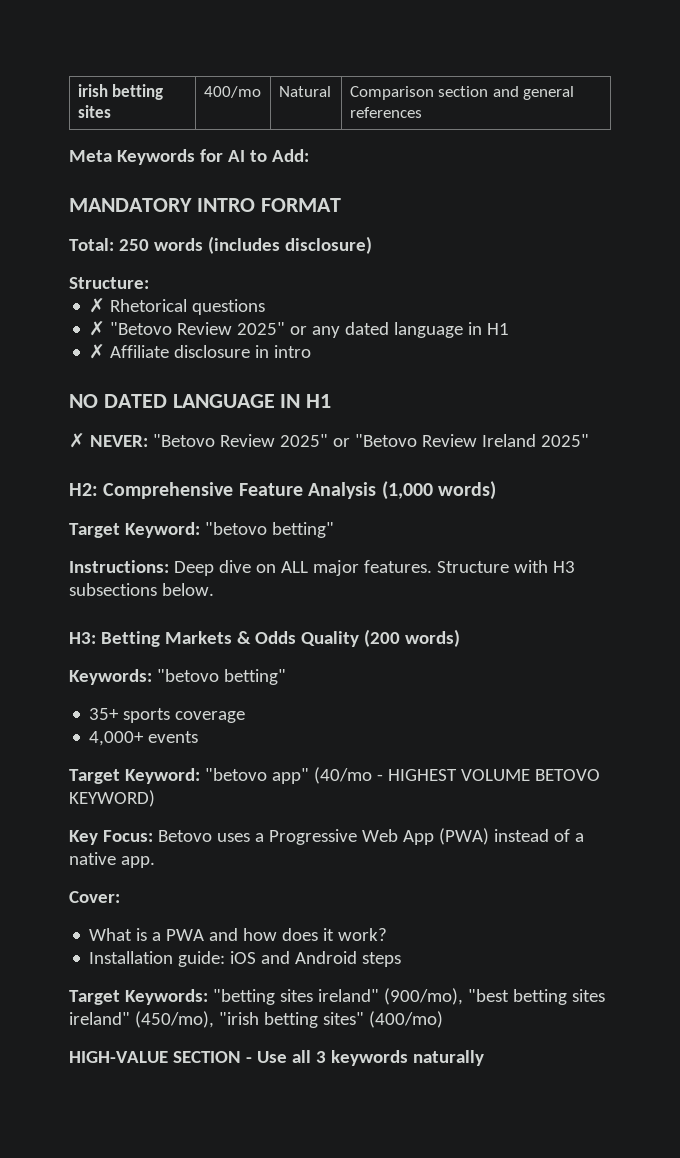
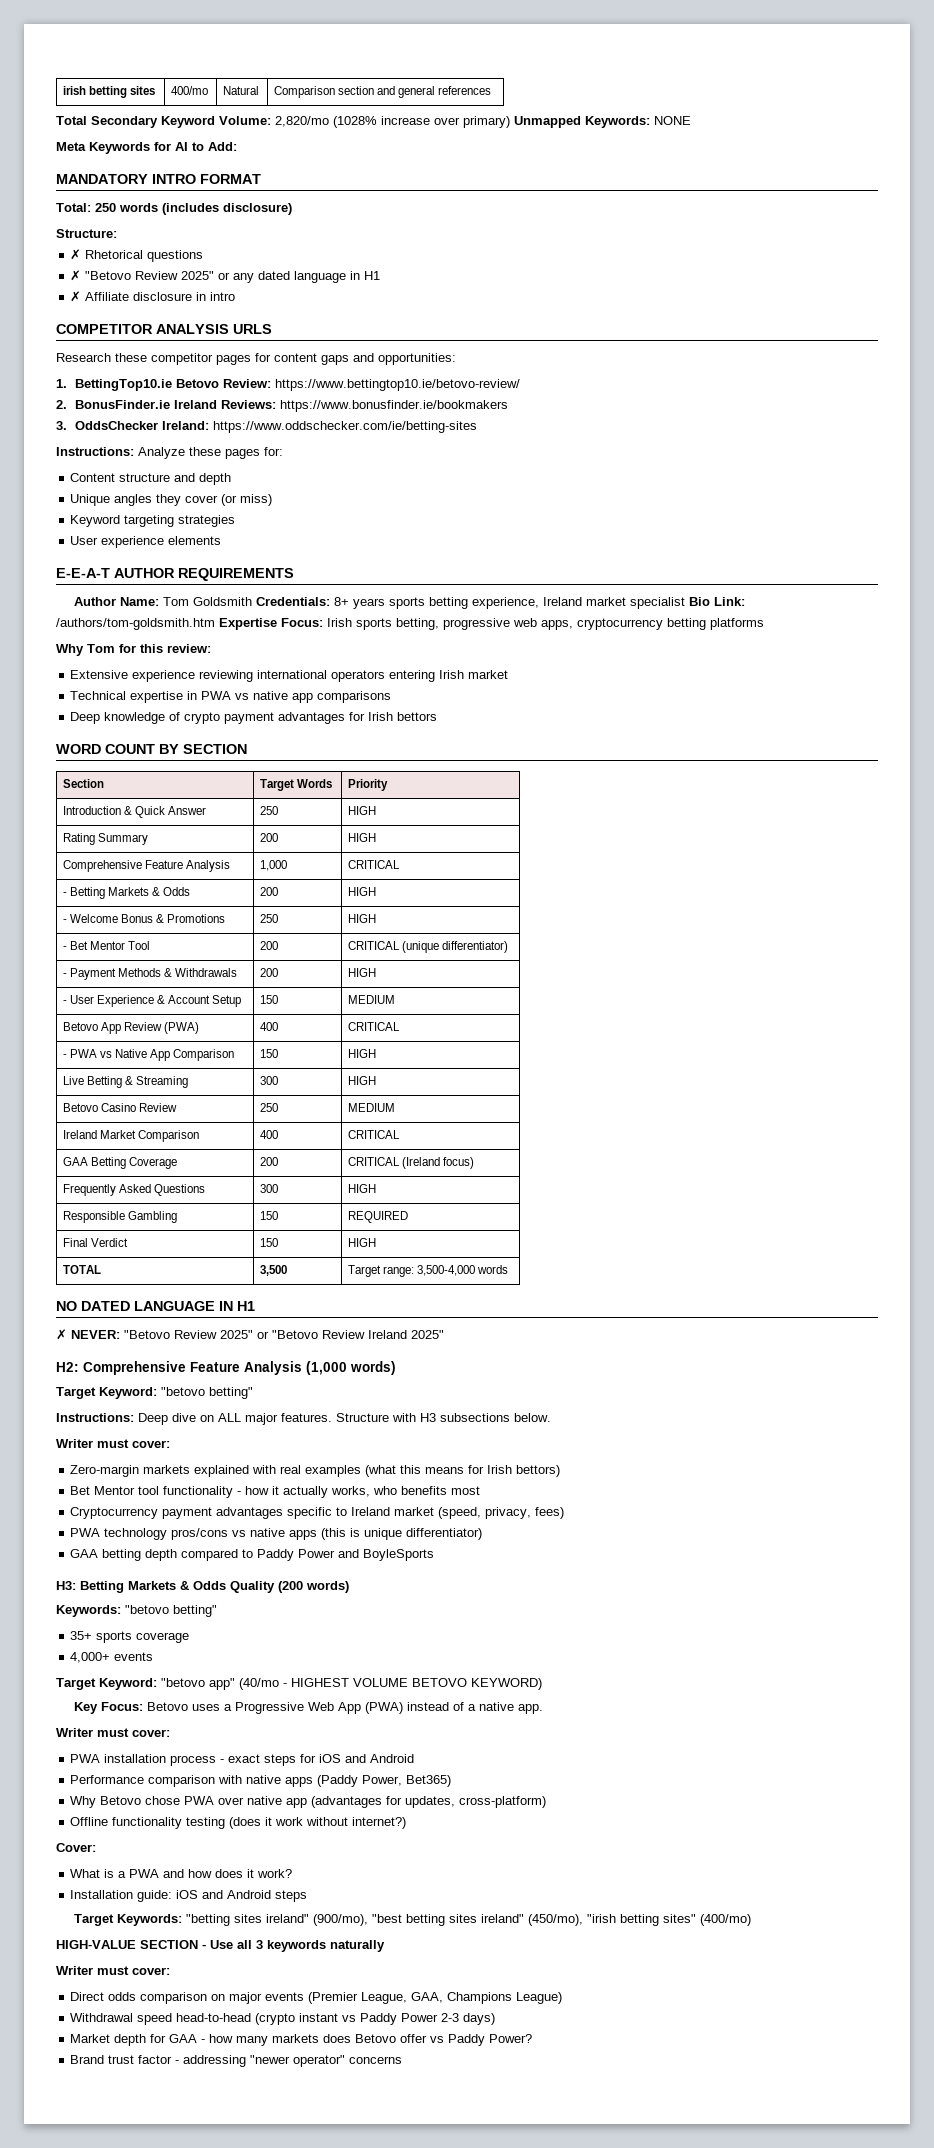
+ Total Secondary Keyword Volume: 2,820/mo (1028% increase over primary) Unmapped Keywords: NONE
+ COMPETITOR ANALYSIS URLS
+ Research these competitor pages for content gaps and opportunities:
+ 1. BettingTop10.ie Betovo Review: https://www.bettingtop10.ie/betovo-review/
+ 2. BonusFinder.ie Ireland Reviews: https://www.bonusfinder.ie/bookmakers
+ 3. OddsChecker Ireland: https://www.oddschecker.com/ie/betting-sites
+ Instructions: Analyze these pages for:
+ Content structure and depth
+ Unique angles they cover (or miss)
+ Keyword targeting strategies
+ User experience elements
+ E-E-A-T AUTHOR REQUIREMENTS
+ Author Name: Tom Goldsmith Credentials: 8+ years sports betting experience, Ireland market specialist Bio Link: /authors/tom-goldsmith.htm Expertise Focus: Irish sports betting, progressive web apps, cryptocurrency betting platforms
+ Why Tom for this review:
+ Extensive experience reviewing international operators entering Irish market
+ Technical expertise in PWA vs native app comparisons
+ Deep knowledge of crypto payment advantages for Irish bettors
+ WORD COUNT BY SECTION
+ Section | Target Words | Priority
+ Introduction & Quick Answer | 250 | HIGH
+ Rating Summary | 200 | HIGH
+ Comprehensive Feature Analysis | 1,000 | CRITICAL
+ - Betting Markets & Odds | 200 | HIGH
+ - Welcome Bonus & Promotions | 250 | HIGH
+ - Bet Mentor Tool | 200 | CRITICAL (unique differentiator)
+ - Payment Methods & Withdrawals | 200 | HIGH
+ - User Experience & Account Setup | 150 | MEDIUM
+ Betovo App Review (PWA) | 400 | CRITICAL
+ - PWA vs Native App Comparison | 150 | HIGH
+ Live Betting & Streaming | 300 | HIGH
+ Betovo Casino Review | 250 | MEDIUM
+ Ireland Market Comparison | 400 | CRITICAL
+ GAA Betting Coverage | 200 | CRITICAL (Ireland focus)
+ Frequently Asked Questions | 300 | HIGH
+ Responsible Gambling | 150 | REQUIRED
+ Final Verdict | 150 | HIGH
+ TOTAL | 3,500 | Target range: 3,500-4,000 words
  Structure with H3 subsections below.
+ Writer must cover:
+ Zero-margin markets explained with real examples (what this means for Irish bettors)
+ Bet Mentor tool functionality - how it actually works, who benefits most
+ Cryptocurrency payment advantages specific to Ireland market (speed, privacy, fees)
+ PWA technology pros/cons vs native apps (this is unique differentiator)
+ GAA betting depth compared to Paddy Power and BoyleSports
  Key Focus: Betovo uses a Progressive Web App (PWA) instead of a native app.
+ Writer must cover:
+ PWA installation process - exact steps for iOS and Android
+ Performance comparison with native apps (Paddy Power, Bet365)
+ Why Betovo chose PWA over native app (advantages for updates, cross-platform)
+ Offline functionality testing (does it work without internet?)
  HIGH-VALUE SECTION - Use all 3 keywords naturally
+ Writer must cover:
+ Direct odds comparison on major events (Premier League, GAA, Champions League)
+ Withdrawal speed head-to-head (crypto instant vs Paddy Power 2-3 days)
+ Market depth for GAA - how many markets does Betovo offer vs Paddy Power?
+ Brand trust factor - addressing "newer operator" concerns

